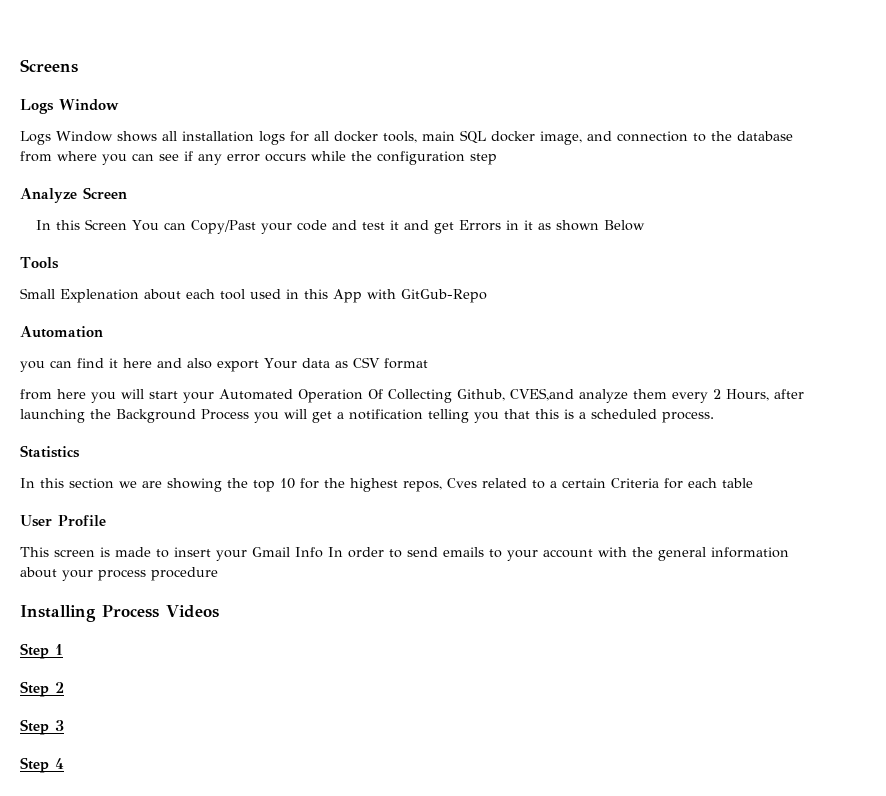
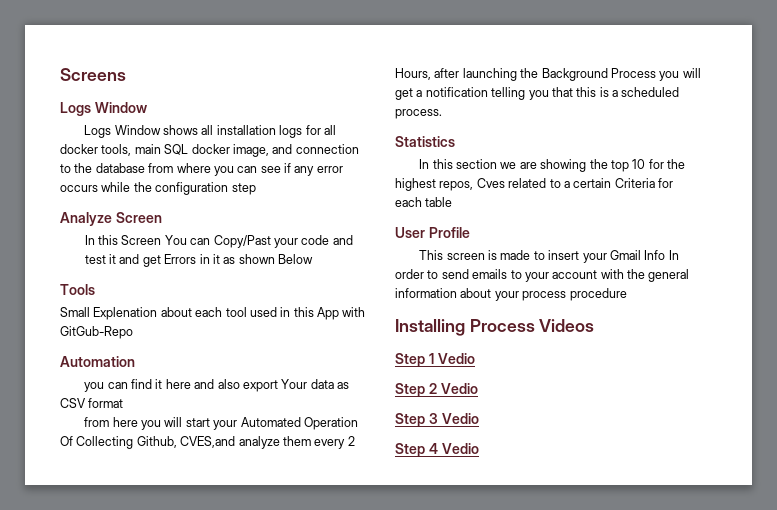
- Step 1
+ Step 1 Vedio
- Step 2
+ Step 2 Vedio
- Step 3
+ Step 3 Vedio
- Step 4
+ Step 4 Vedio

